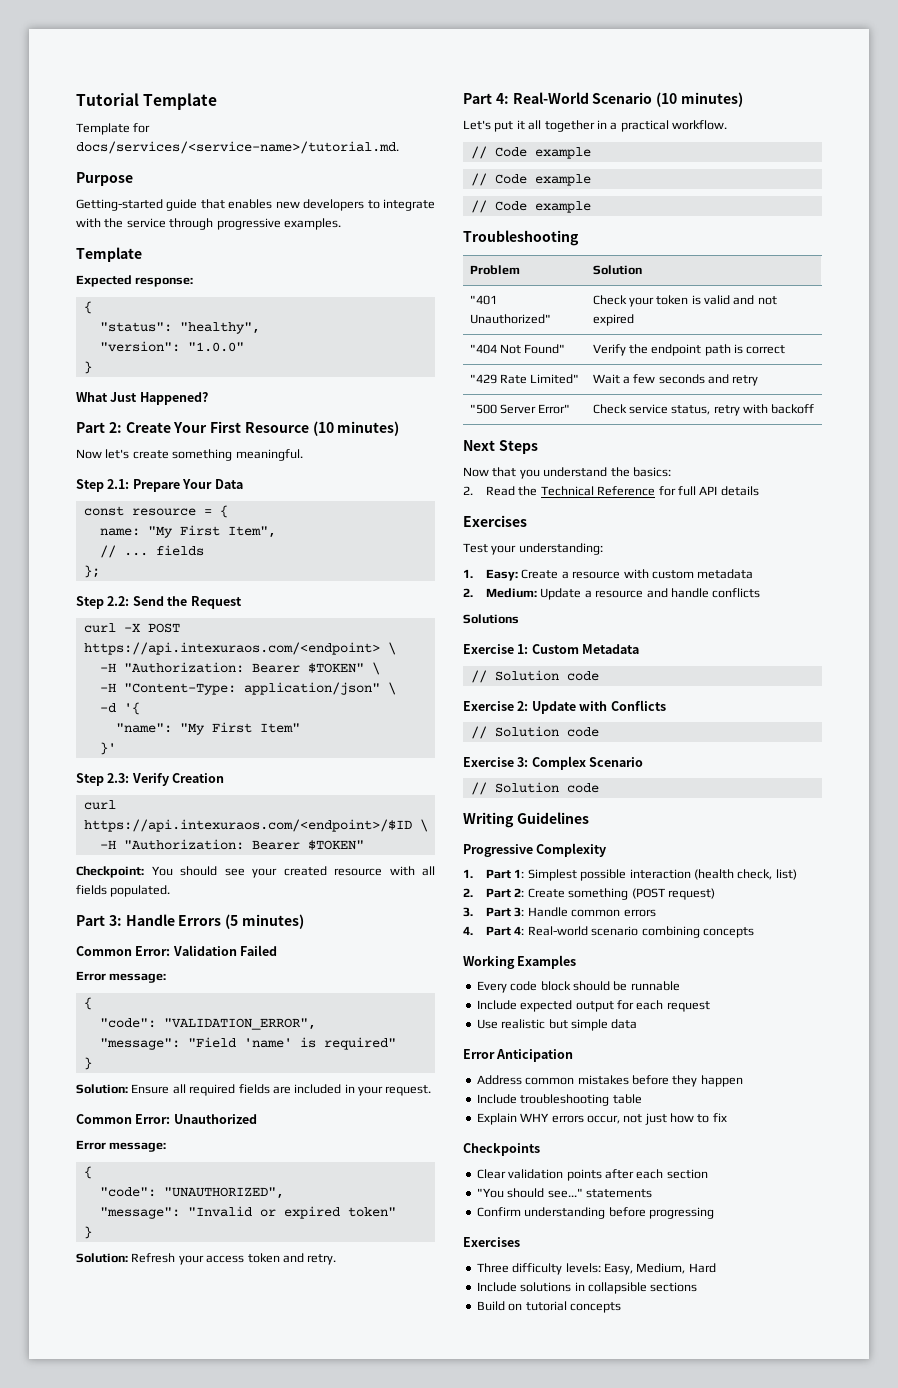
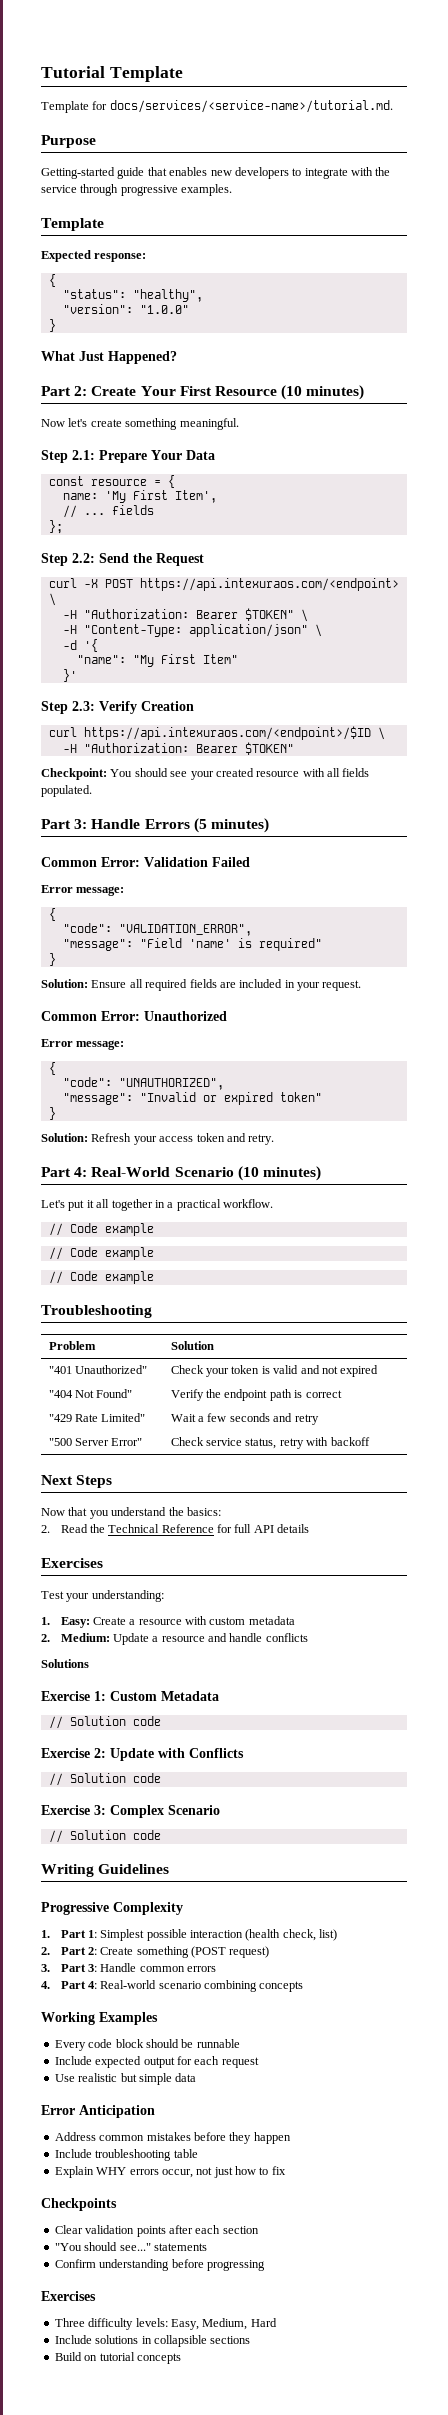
- name: "My First Item",
+ name: 'My First Item',

